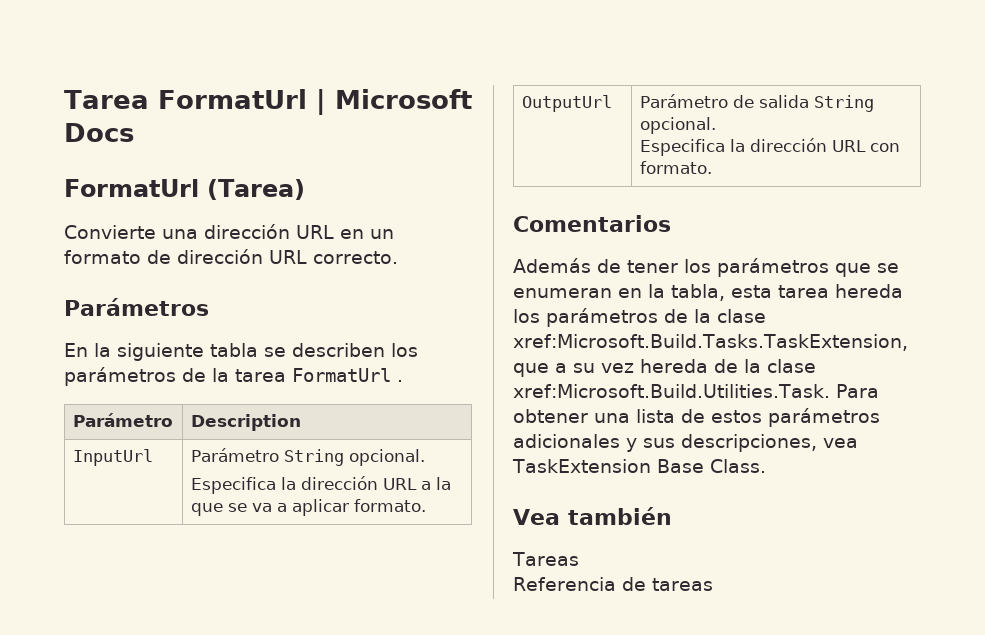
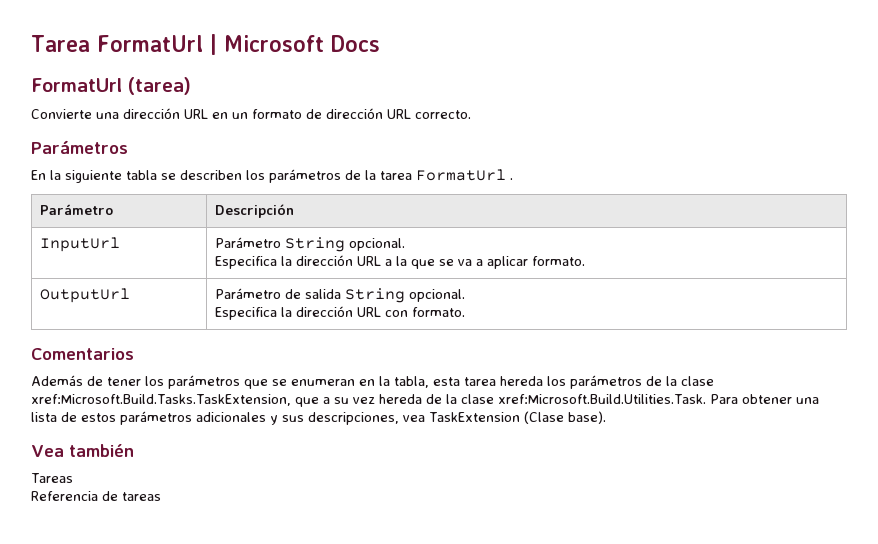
- FormatUrl (Tarea)
+ FormatUrl (tarea)
- Parámetro | Description
+ Parámetro | Descripción
- Además de tener los parámetros que se enumeran en la tabla, esta tarea hereda los parámetros de la clase xref:Microsoft.Build.Tasks.TaskExtension, que a su vez hereda de la clase xref:Microsoft.Build.Utilities.Task. Para obtener una lista de estos parámetros adicionales y sus descripciones, vea TaskExtension Base Class.
+ Además de tener los parámetros que se enumeran en la tabla, esta tarea hereda los parámetros de la clase xref:Microsoft.Build.Tasks.TaskExtension, que a su vez hereda de la clase xref:Microsoft.Build.Utilities.Task. Para obtener una lista de estos parámetros adicionales y sus descripciones, vea TaskExtension (Clase base).

